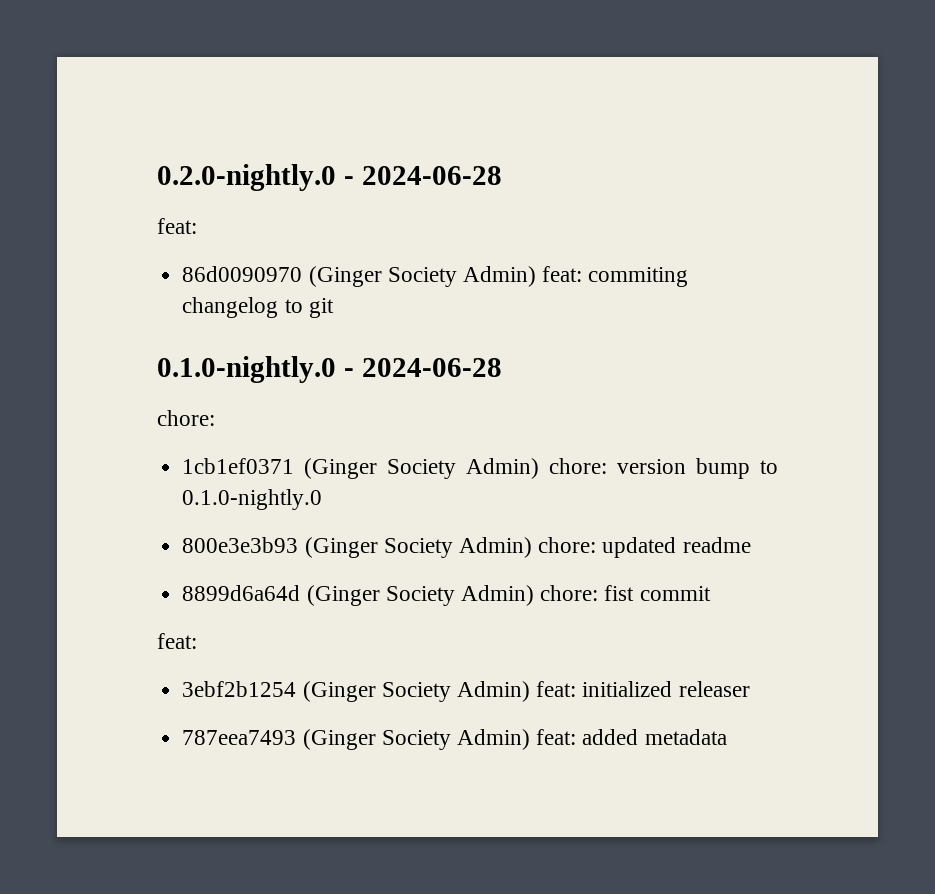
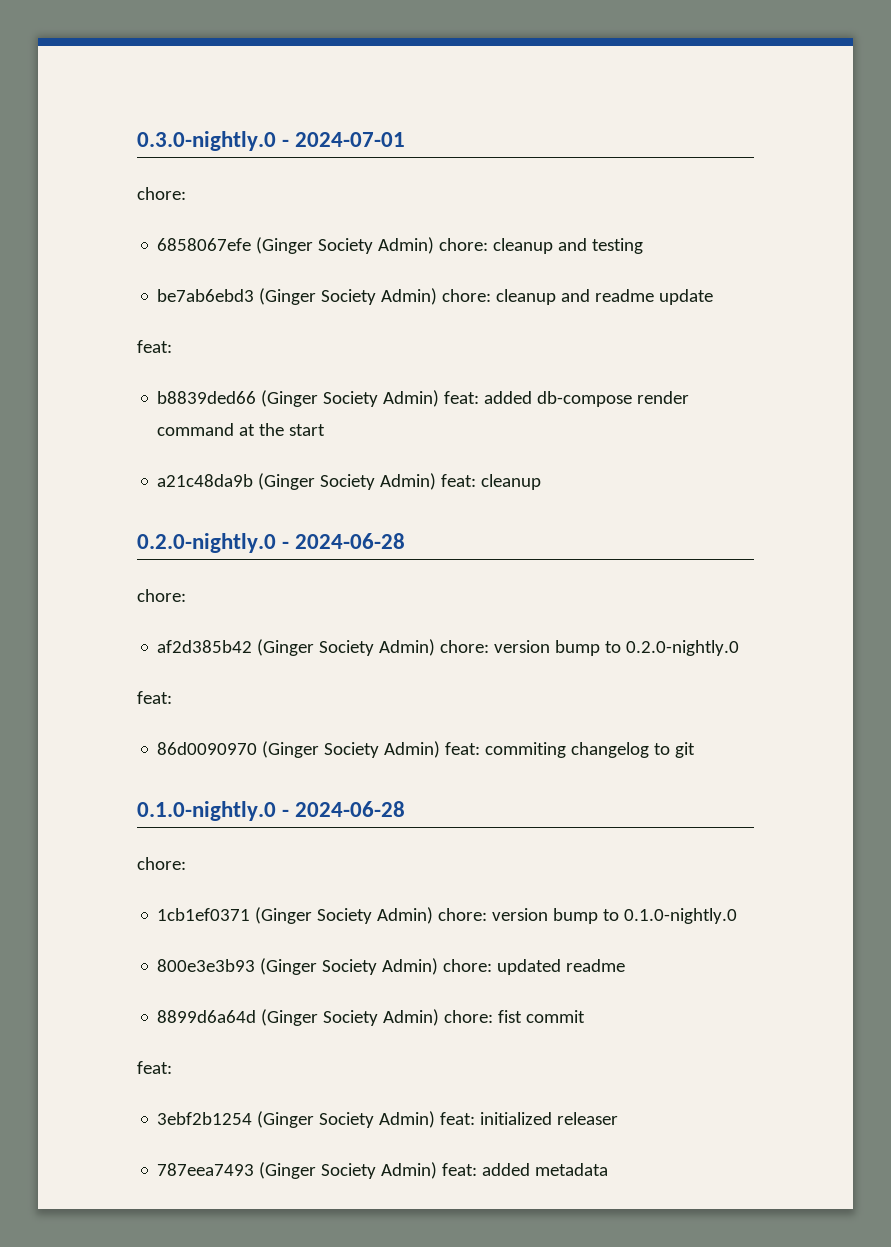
+ 0.3.0-nightly.0 - 2024-07-01
+ chore:
+ 6858067efe (Ginger Society Admin) chore: cleanup and testing
+ be7ab6ebd3 (Ginger Society Admin) chore: cleanup and readme update
+ feat:
+ b8839ded66 (Ginger Society Admin) feat: added db-compose render command at the start
+ a21c48da9b (Ginger Society Admin) feat: cleanup
  0.2.0-nightly.0 - 2024-06-28
+ chore:
+ af2d385b42 (Ginger Society Admin) chore: version bump to 0.2.0-nightly.0

